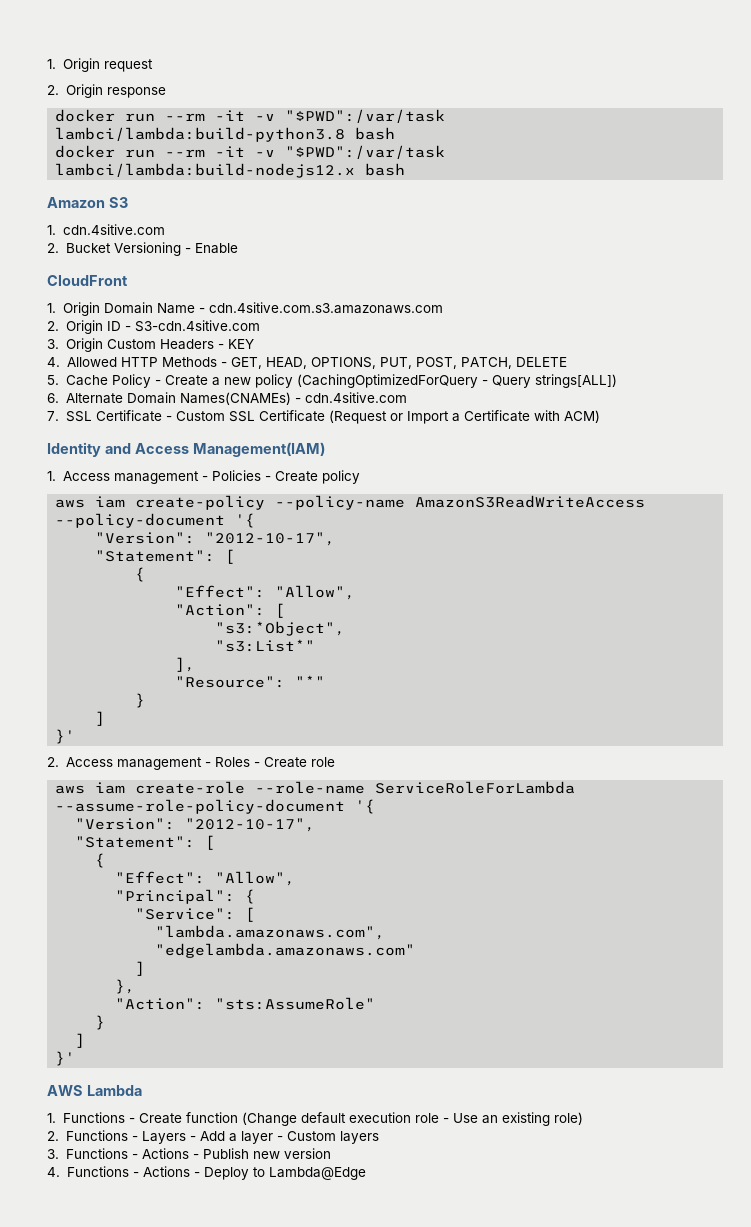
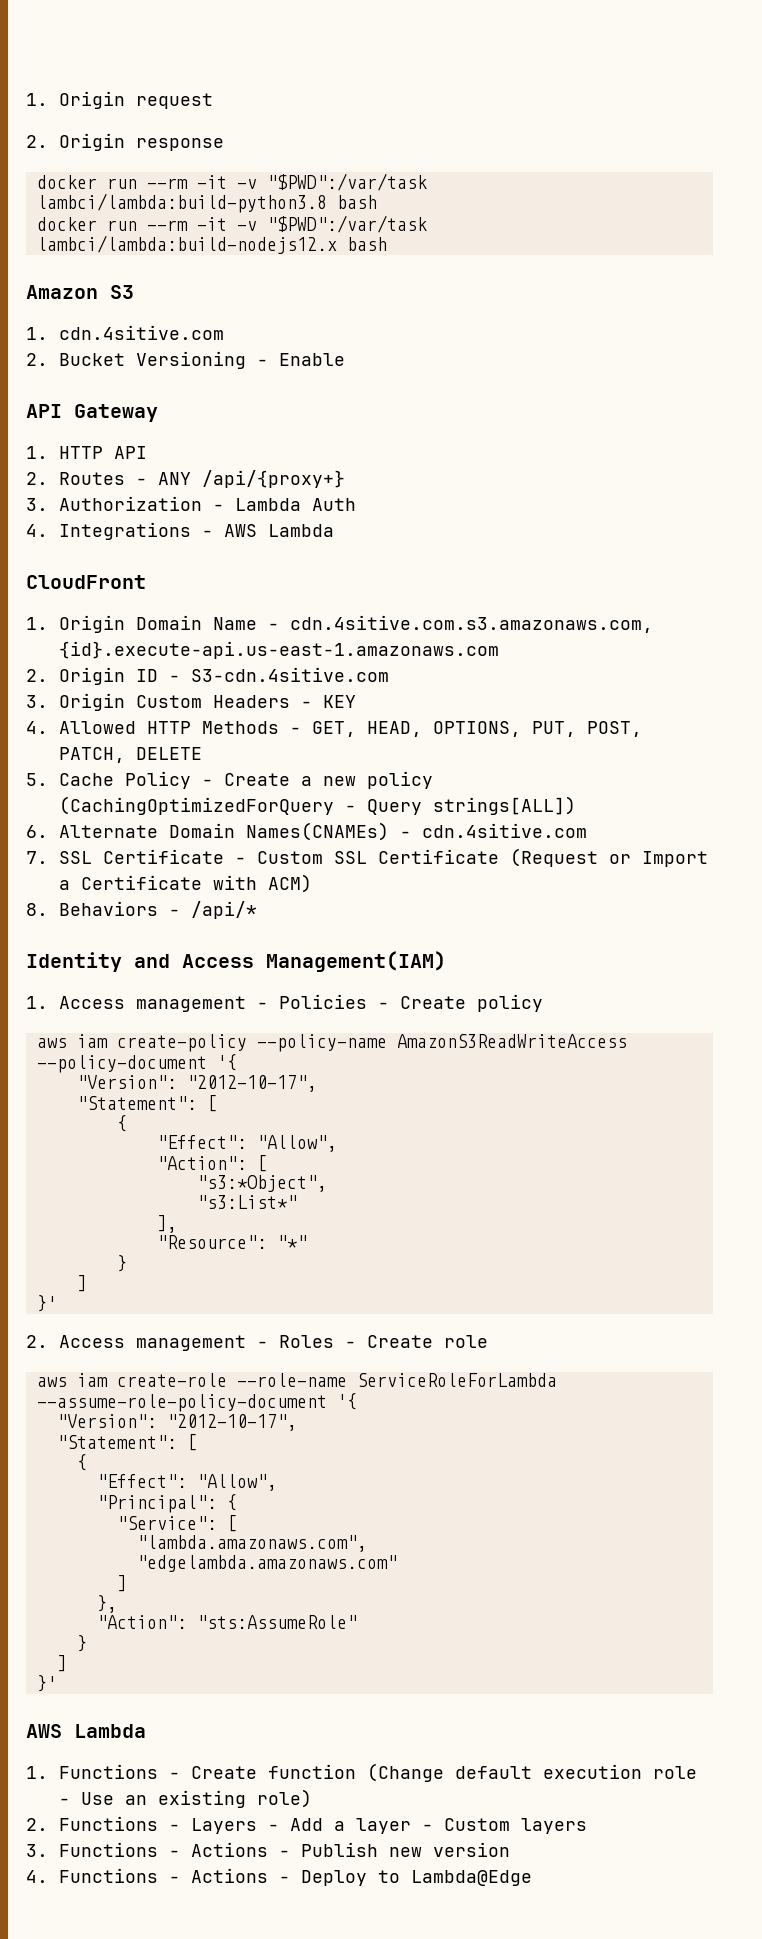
+ API Gateway
+ 1. HTTP API
+ 2. Routes - ANY /api/{proxy+}
+ 3. Authorization - Lambda Auth
+ 4. Integrations - AWS Lambda
- 1. Origin Domain Name - cdn.4sitive.com.s3.amazonaws.com
+ 1. Origin Domain Name - cdn.4sitive.com.s3.amazonaws.com, {id}.execute-api.us-east-1.amazonaws.com
+ 8. Behaviors - /api/*

